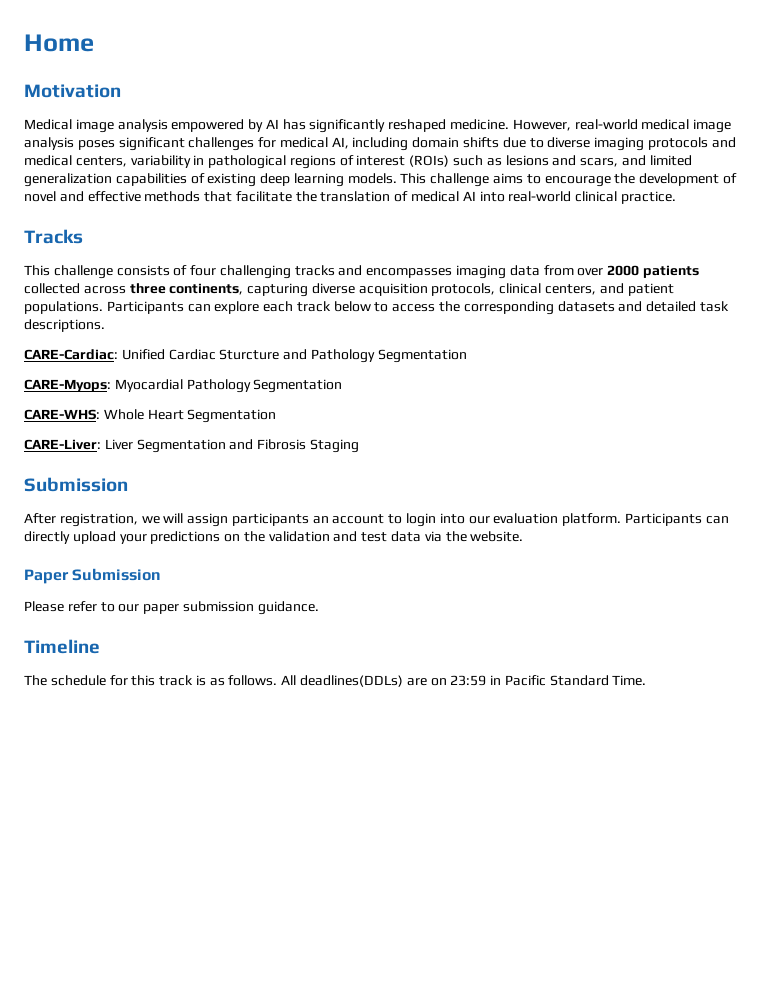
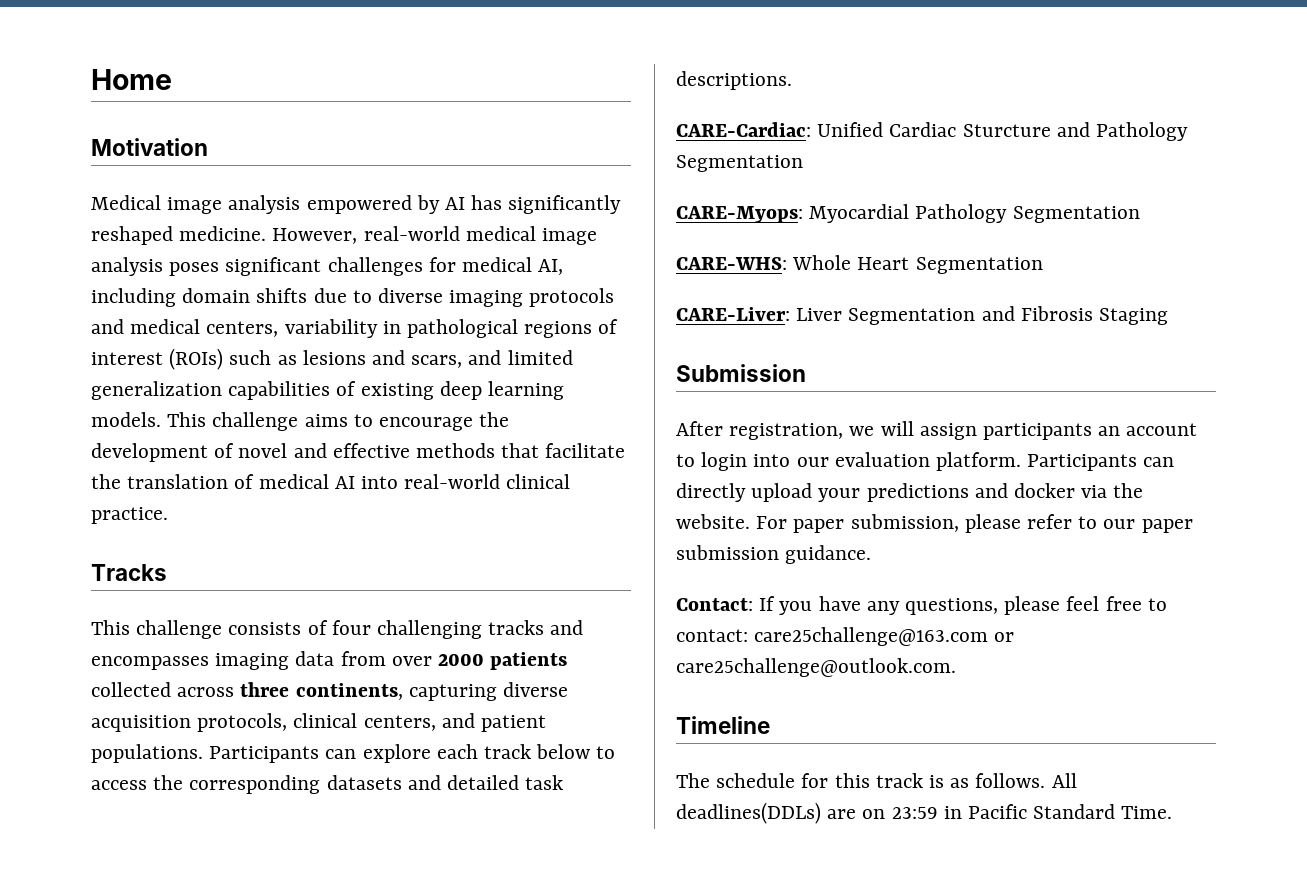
- Participants can directly upload your predictions on the validation and test data via the website.
- Paper Submission
- Please refer to our paper submission guidance.
+ Participants can directly upload your predictions and docker via the website. For paper submission, please refer to our paper submission guidance.
+ Contact: If you have any questions, please feel free to contact: care25challenge@163.com or care25challenge@outlook.com.

